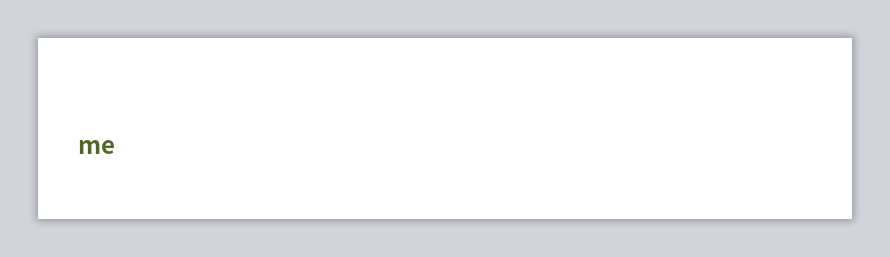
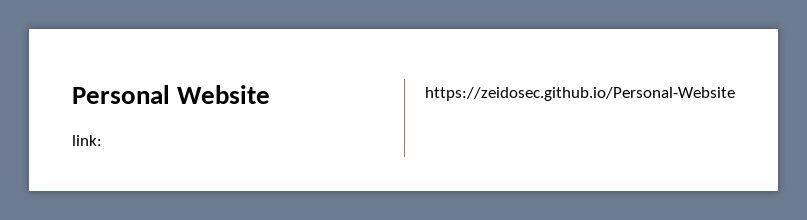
- me
+ Personal Website
+ link: https://zeidosec.github.io/Personal-Website

